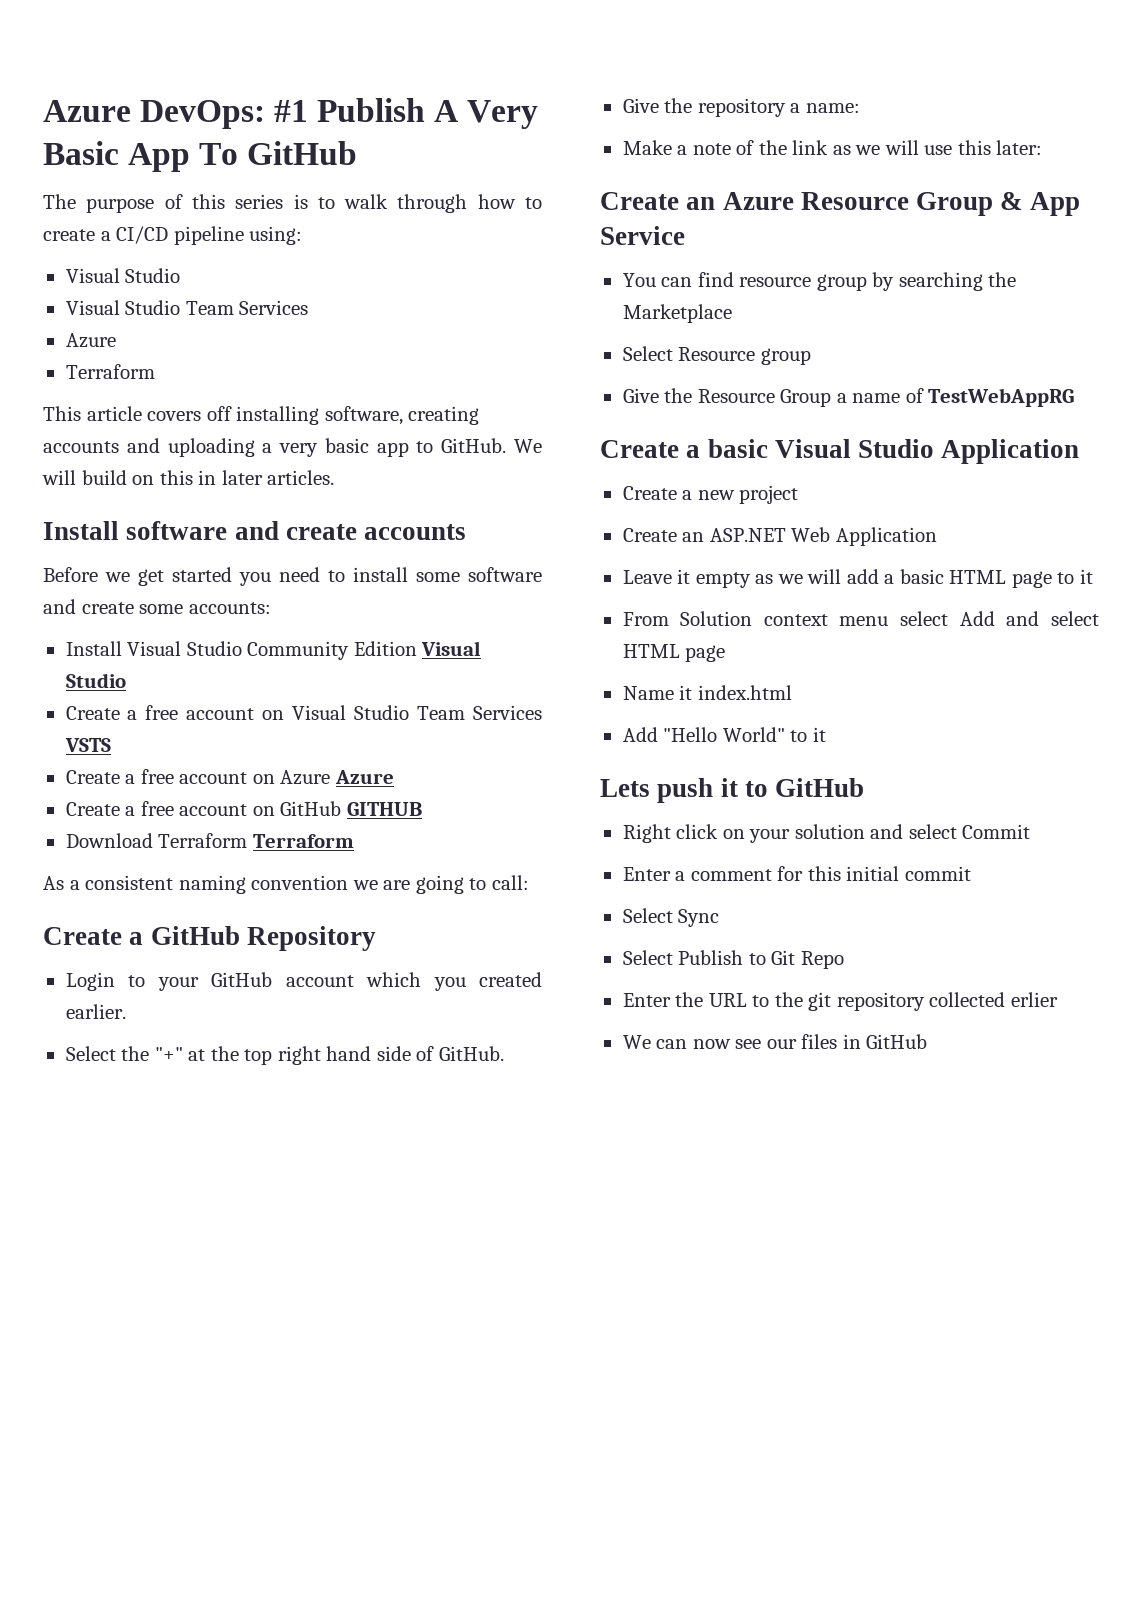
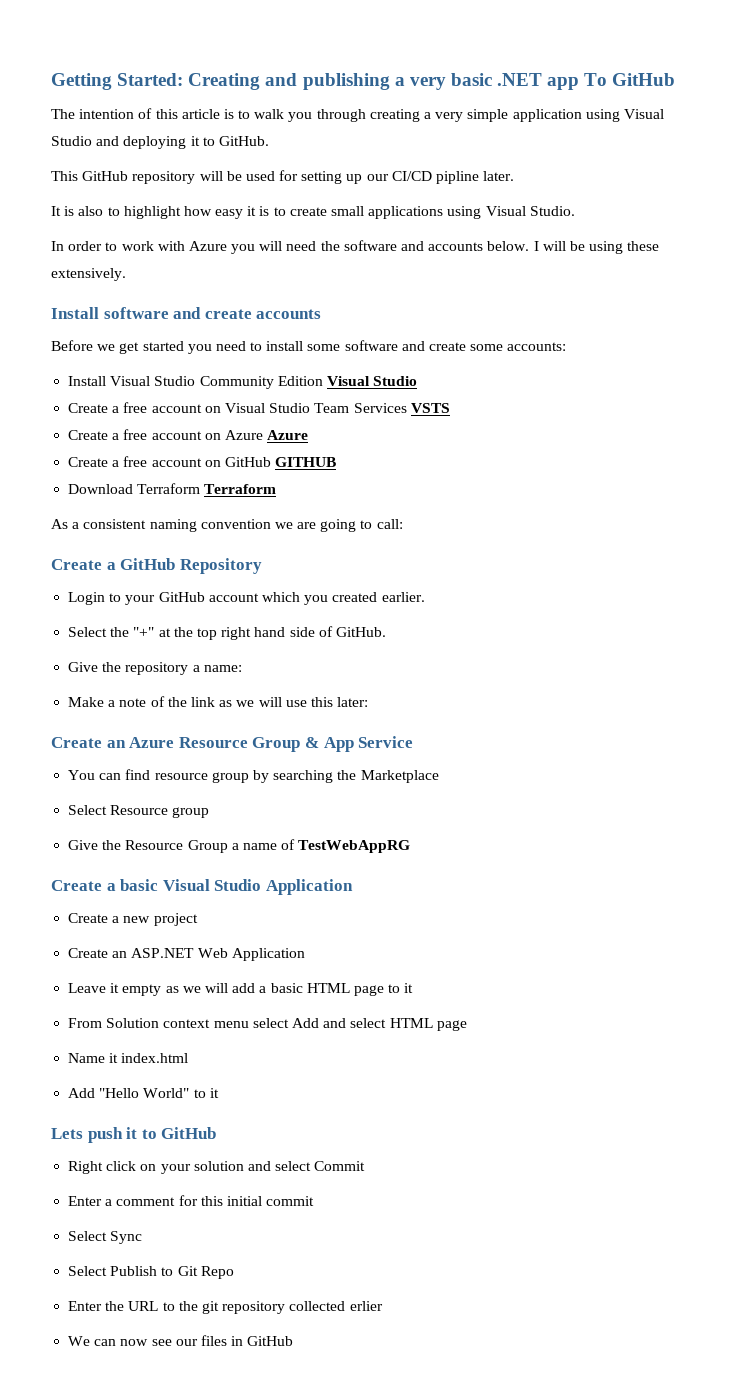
- Azure DevOps: #1 Publish A Very Basic App To GitHub
+ Getting Started: Creating and publishing a very basic .NET app To GitHub
- The purpose of this series is to walk through how to create a CI/CD pipeline using:
- Visual Studio
- Visual Studio Team Services
- Azure
- Terraform
- This article covers off installing software, creating accounts and uploading a very basic app to GitHub. We will build on this in later articles.
+ The intention of this article is to walk you through creating a very simple application using Visual Studio and deploying it to GitHub.
+ This GitHub repository will be used for setting up our CI/CD pipline later.
+ It is also to highlight how easy it is to create small applications using Visual Studio.
+ In order to work with Azure you will need the software and accounts below. I will be using these extensively.

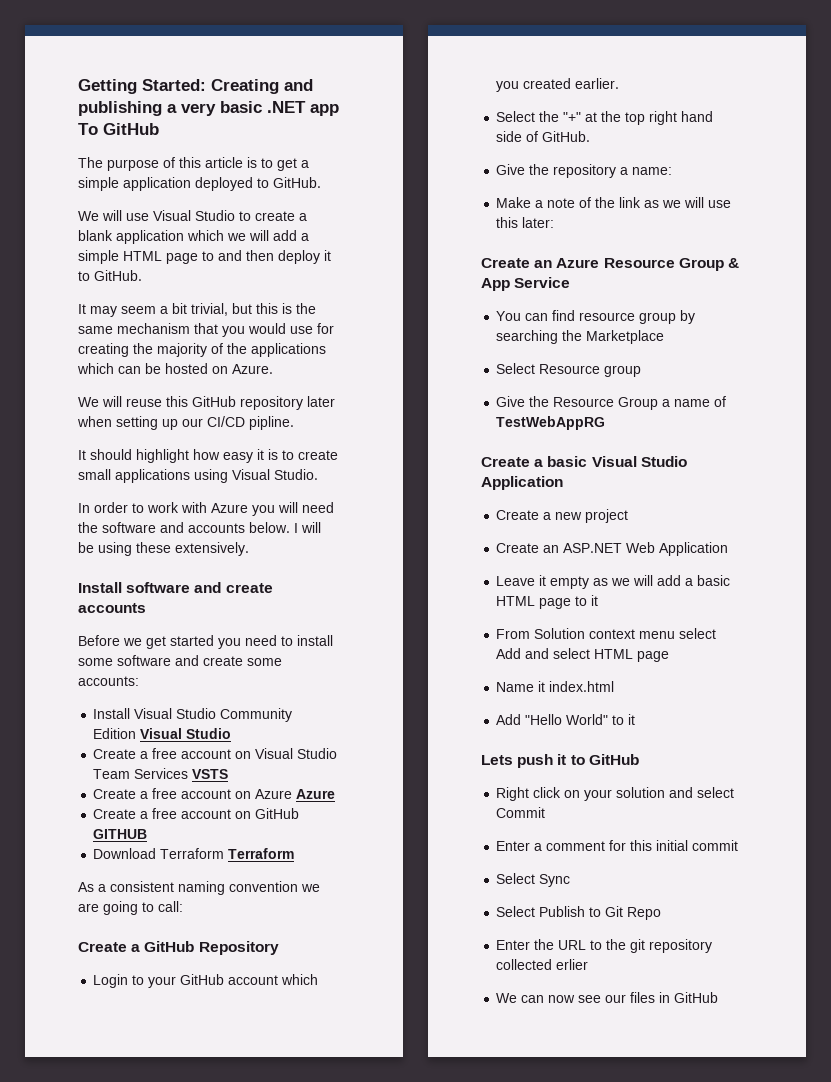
- The intention of this article is to walk you through creating a very simple application using Visual Studio and deploying it to GitHub.
- This GitHub repository will be used for setting up our CI/CD pipline later.
- It is also to highlight how easy it is to create small applications using Visual Studio.
+ The purpose of this article is to get a simple application deployed to GitHub.
+ We will use Visual Studio to create a blank application which we will add a simple HTML page to and then deploy it to GitHub.
+ It may seem a bit trivial, but this is the same mechanism that you would use for creating the majority of the applications which can be hosted on Azure.
+ We will reuse this GitHub repository later when setting up our CI/CD pipline.
+ It should highlight how easy it is to create small applications using Visual Studio.

